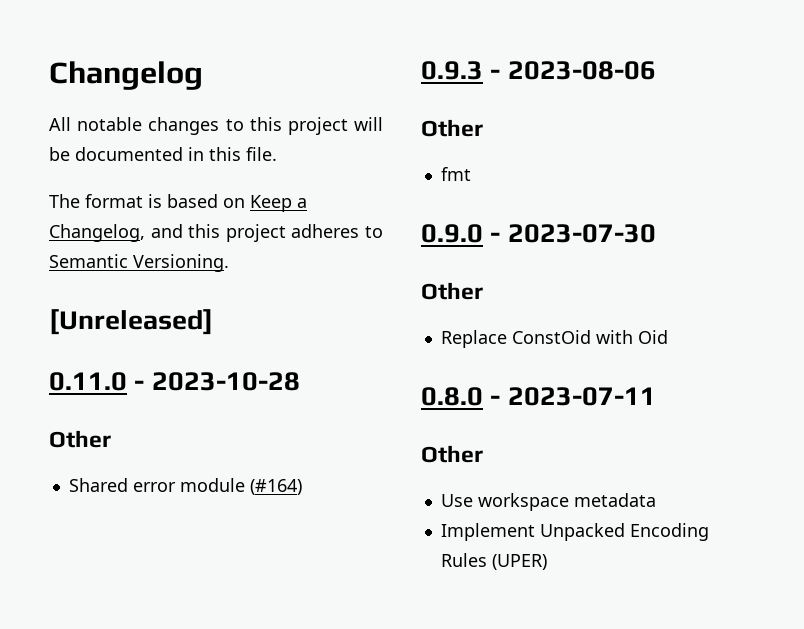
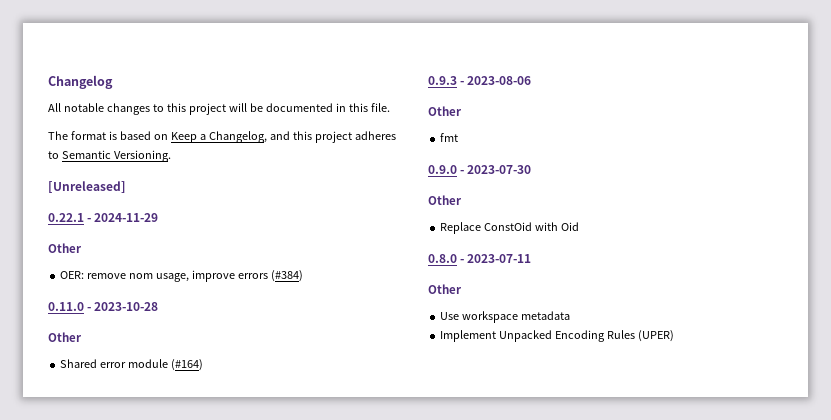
+ 0.22.1 - 2024-11-29
+ Other
+ OER: remove nom usage, improve errors (#384)

